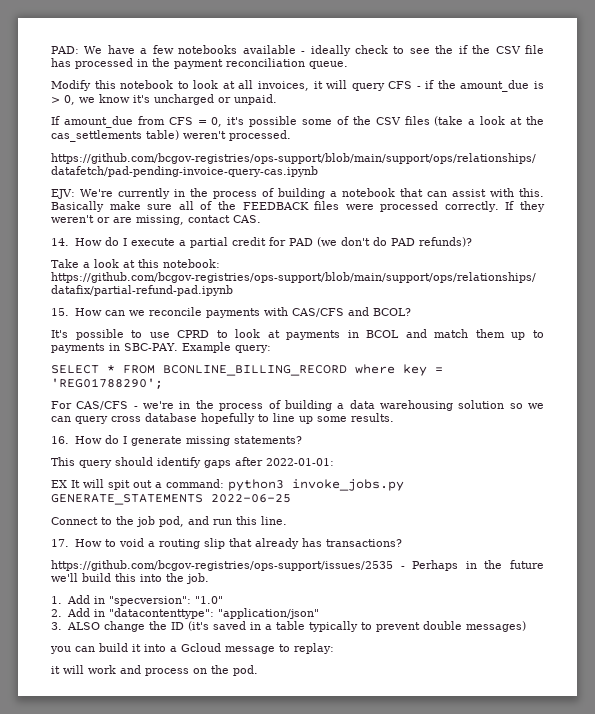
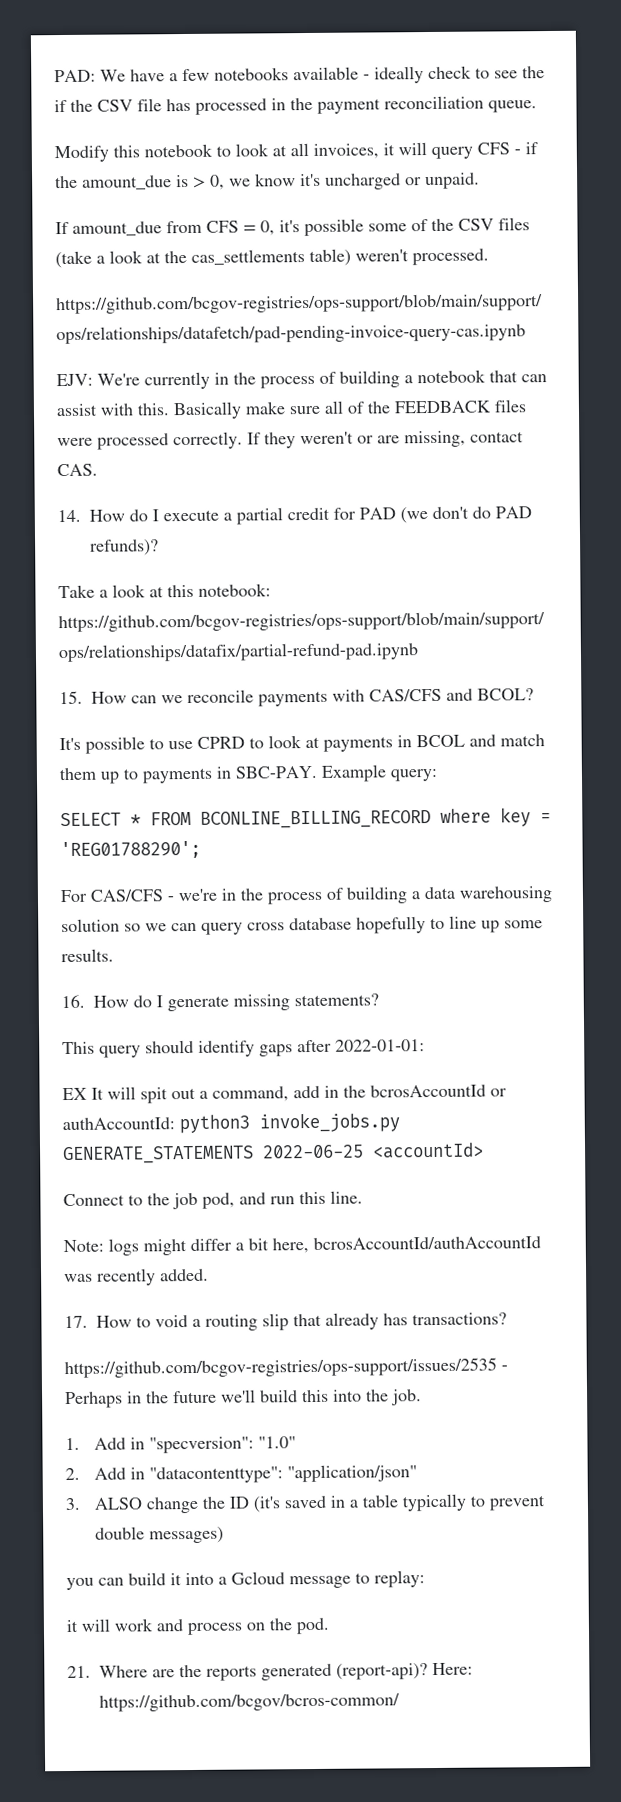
- EX It will spit out a command: python3 invoke_jobs.py GENERATE_STATEMENTS 2022-06-25
+ EX It will spit out a command, add in the bcrosAccountId or authAccountId: python3 invoke_jobs.py GENERATE_STATEMENTS 2022-06-25 <accountId>
+ Note: logs might differ a bit here, bcrosAccountId/authAccountId was recently added.
+ 21. Where are the reports generated (report-api)? Here: https://github.com/bcgov/bcros-common/

